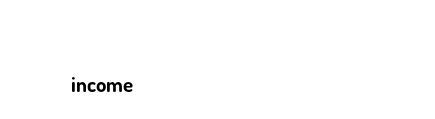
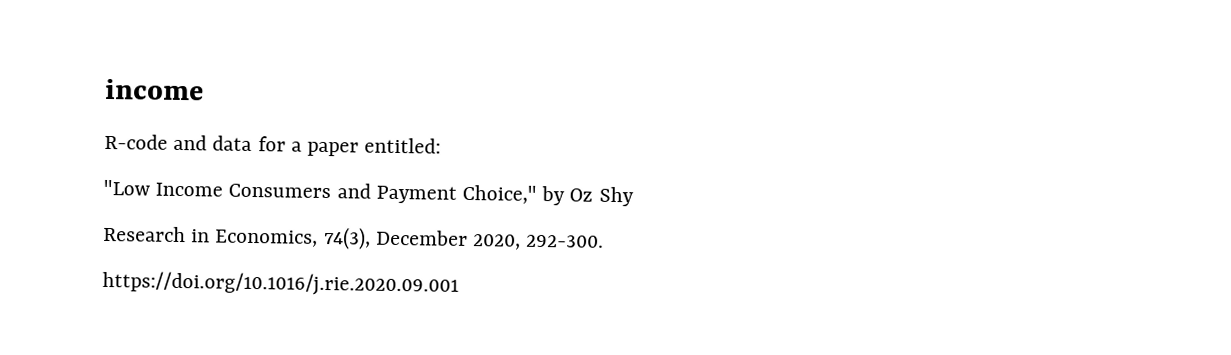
+ R-code and data for a paper entitled:
+ "Low Income Consumers and Payment Choice," by Oz Shy
+ Research in Economics, 74(3), December 2020, 292-300.
+ https://doi.org/10.1016/j.rie.2020.09.001

